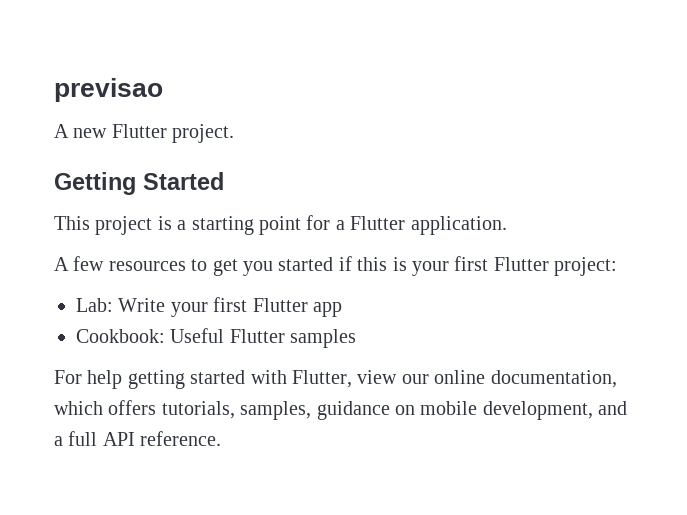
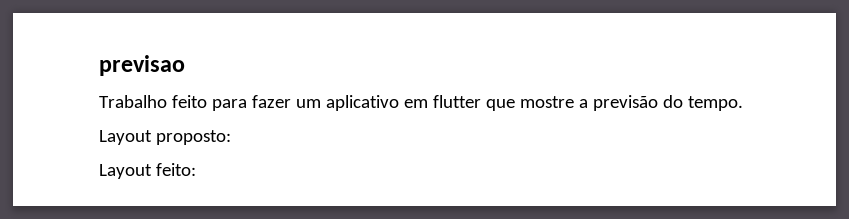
- A new Flutter project.
- Getting Started
- This project is a starting point for a Flutter application.
- A few resources to get you started if this is your first Flutter project:
- Lab: Write your first Flutter app
- Cookbook: Useful Flutter samples
- For help getting started with Flutter, view our online documentation, which offers tutorials, samples, guidance on mobile development, and a full API reference.
+ Trabalho feito para fazer um aplicativo em flutter que mostre a previsão do tempo.
+ Layout proposto:
+ Layout feito:

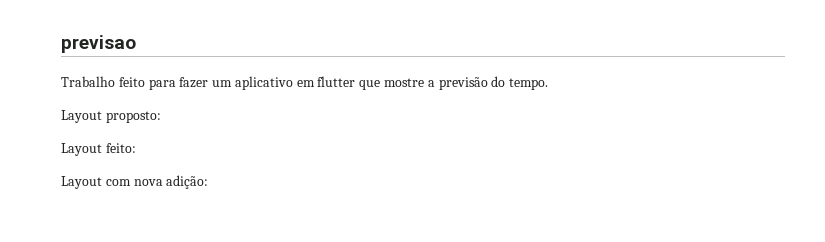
+ Layout com nova adição:

